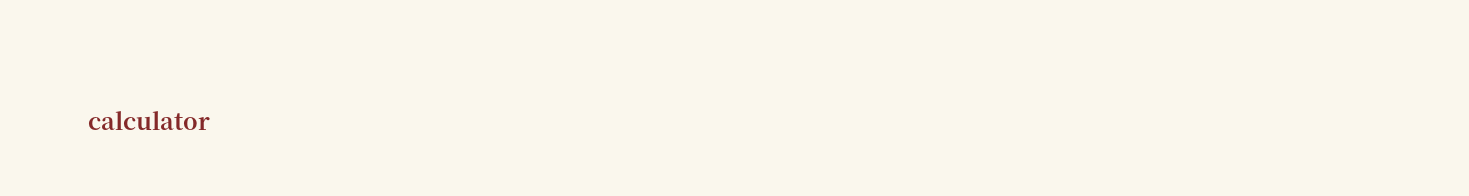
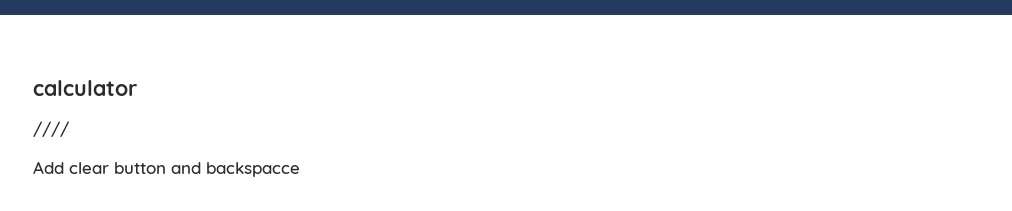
+ ////
+ Add clear button and backspacce

